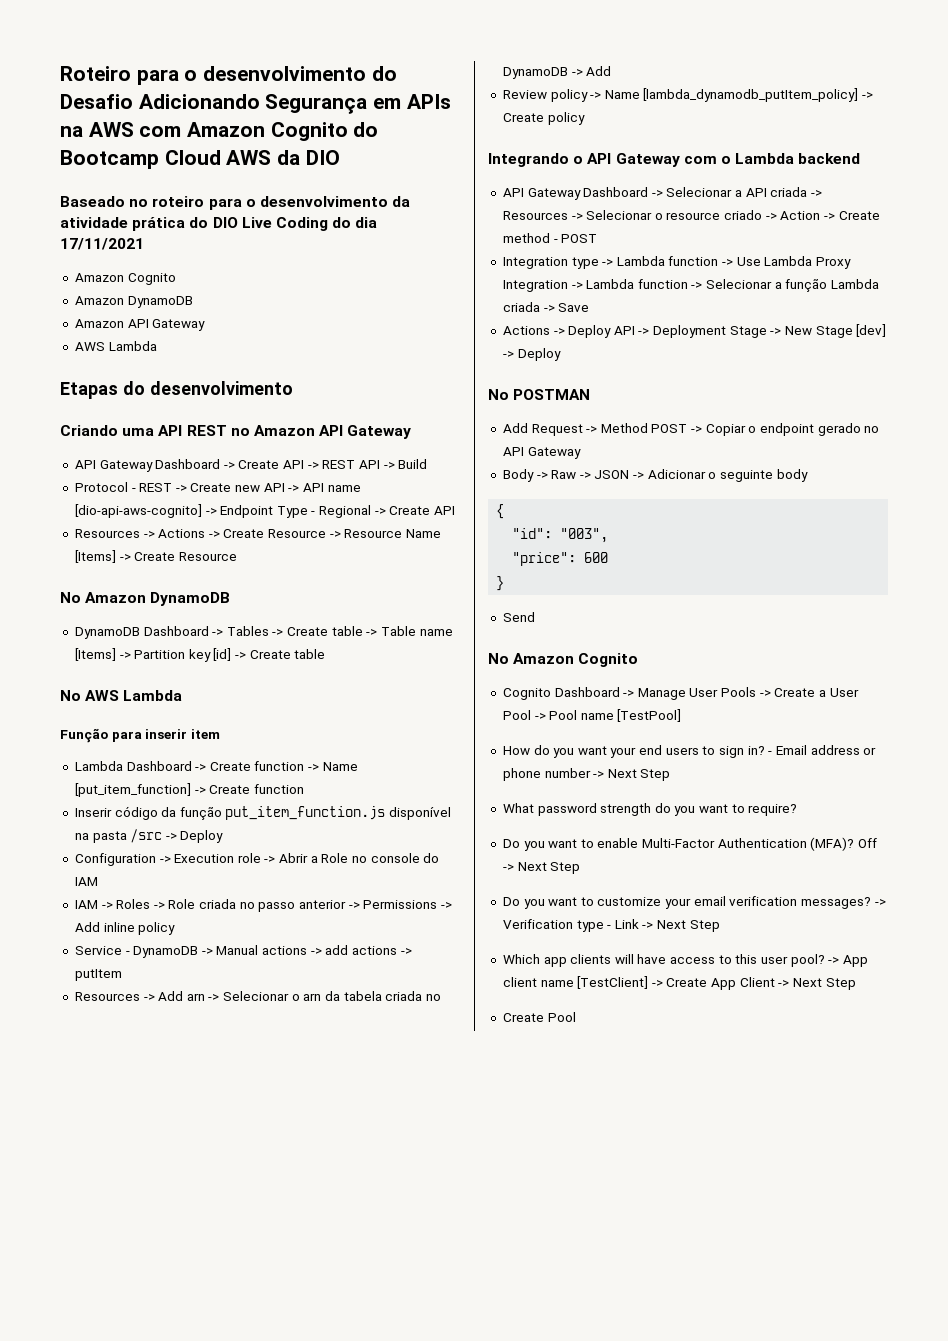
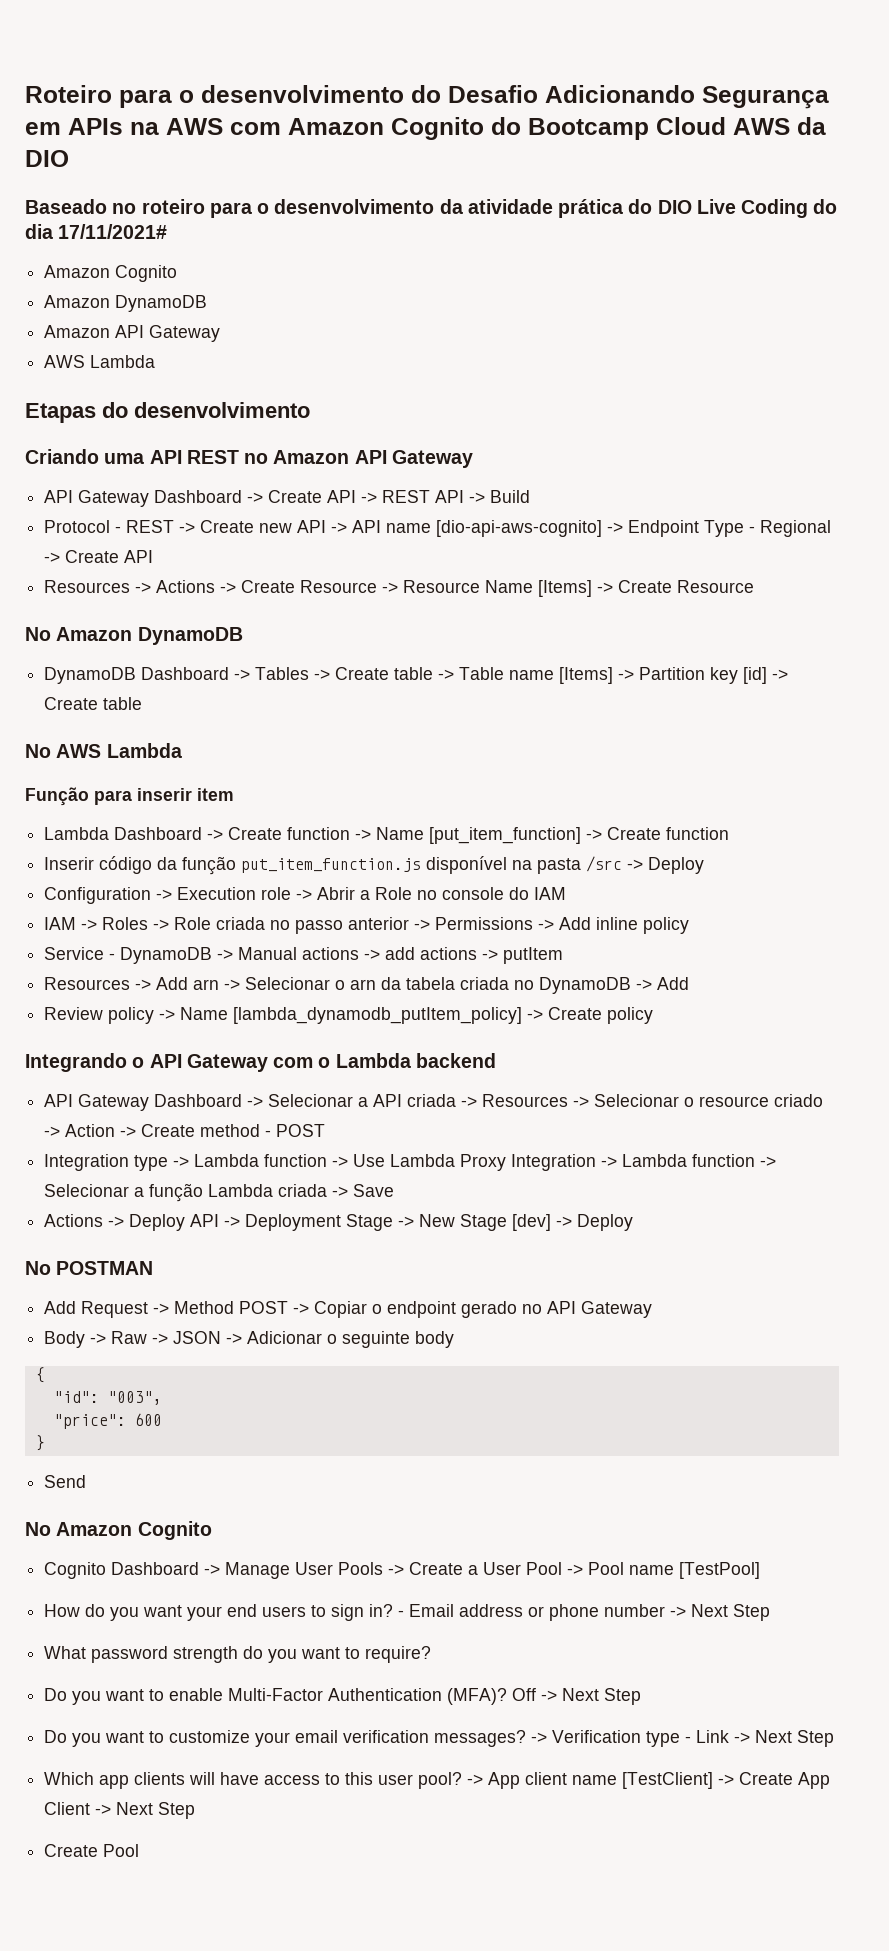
- Baseado no roteiro para o desenvolvimento da atividade prática do DIO Live Coding do dia 17/11/2021
+ Baseado no roteiro para o desenvolvimento da atividade prática do DIO Live Coding do dia 17/11/2021#

